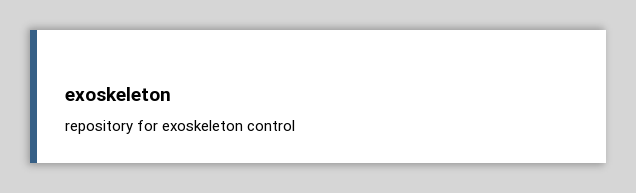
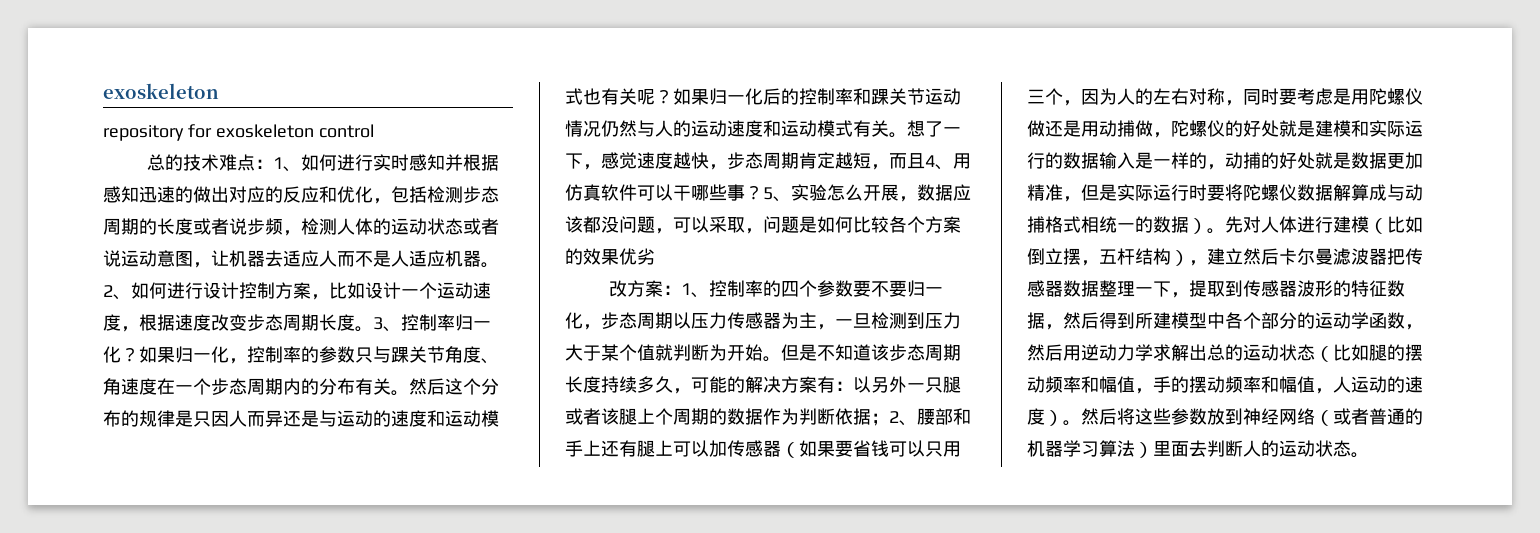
+ 总的技术难点：1、如何进行实时感知并根据感知迅速的做出对应的反应和优化，包括检测步态周期的长度或者说步频，检测人体的运动状态或者说运动意图，让机器去适应人而不是人适应机器。2、如何进行设计控制方案，比如设计一个运动速度，根据速度改变步态周期长度。3、控制率归一化？如果归一化，控制率的参数只与踝关节角度、角速度在一个步态周期内的分布有关。然后这个分布的规律是只因人而异还是与运动的速度和运动模式也有关呢？如果归一化后的控制率和踝关节运动情况仍然与人的运动速度和运动模式有关。想了一下，感觉速度越快，步态周期肯定越短，而且4、用仿真软件可以干哪些事？5、实验怎么开展，数据应该都没问题，可以采取，问题是如何比较各个方案的效果优劣
+ 改方案：1、控制率的四个参数要不要归一化，步态周期以压力传感器为主，一旦检测到压力大于某个值就判断为开始。但是不知道该步态周期长度持续多久，可能的解决方案有：以另外一只腿或者该腿上个周期的数据作为判断依据；2、腰部和手上还有腿上可以加传感器（如果要省钱可以只用三个，因为人的左右对称，同时要考虑是用陀螺仪做还是用动捕做，陀螺仪的好处就是建模和实际运行的数据输入是一样的，动捕的好处就是数据更加精准，但是实际运行时要将陀螺仪数据解算成与动捕格式相统一的数据）。先对人体进行建模（比如倒立摆，五杆结构），建立然后卡尔曼滤波器把传感器数据整理一下，提取到传感器波形的特征数据，然后得到所建模型中各个部分的运动学函数，然后用逆动力学求解出总的运动状态（比如腿的摆动频率和幅值，手的摆动频率和幅值，人运动的速度）。然后将这些参数放到神经网络（或者普通的机器学习算法）里面去判断人的运动状态。

